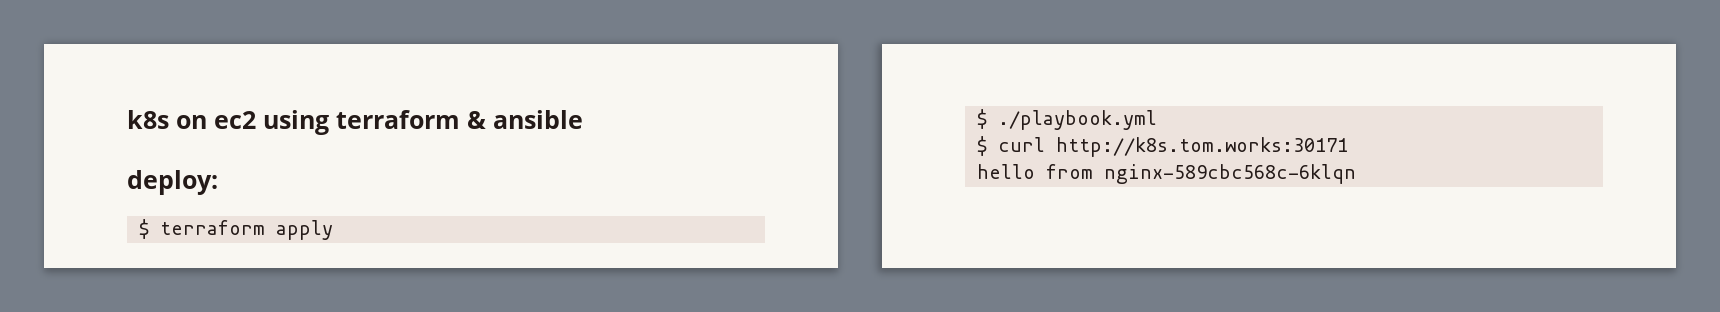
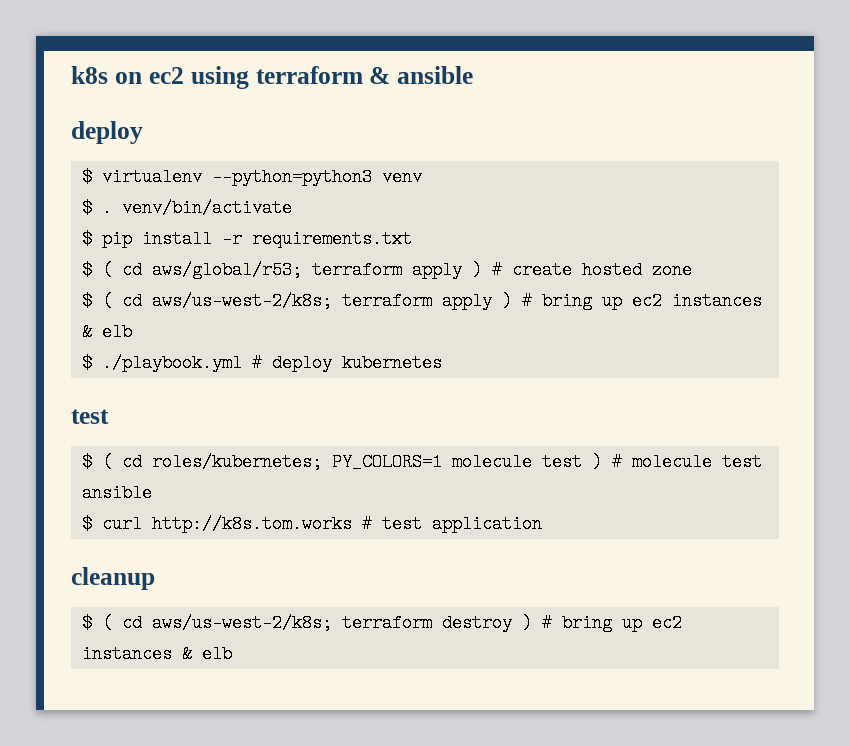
  k8s on ec2 using terraform & ansible
- deploy:
- $ terraform apply
- $ ./playbook.yml
- $ curl http://k8s.tom.works:30171
- hello from nginx-589cbc568c-6klqn
+ deploy
+ $ virtualenv --python=python3 venv
+ $ . venv/bin/activate
+ $ pip install -r requirements.txt
+ $ ( cd aws/global/r53; terraform apply ) # create hosted zone
+ $ ( cd aws/us-west-2/k8s; terraform apply ) # bring up ec2 instances & elb
+ $ ./playbook.yml # deploy kubernetes
+ test
+ $ ( cd roles/kubernetes; PY_COLORS=1 molecule test ) # molecule test ansible
+ $ curl http://k8s.tom.works # test application
+ cleanup
+ $ ( cd aws/us-west-2/k8s; terraform destroy ) # bring up ec2 instances & elb

